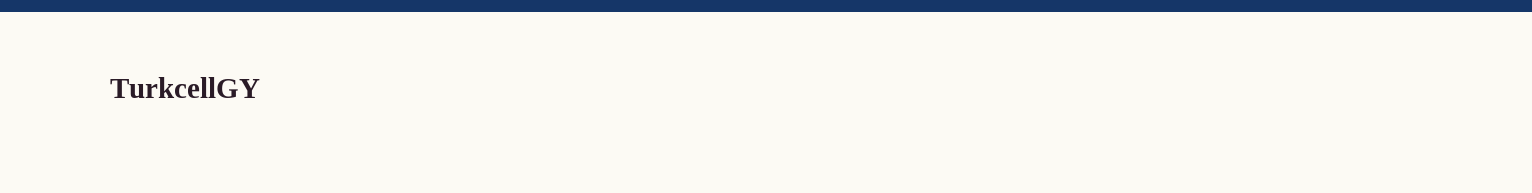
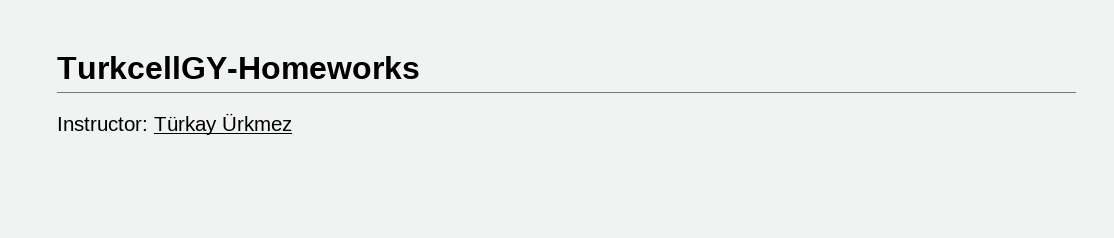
- TurkcellGY
+ TurkcellGY-Homeworks
+ Instructor: Türkay Ürkmez

